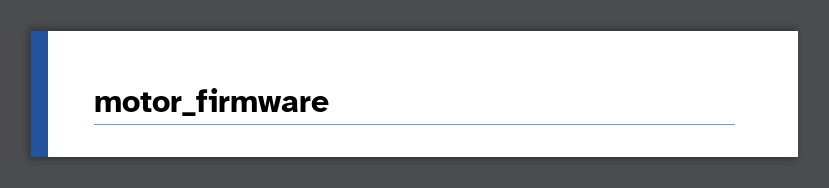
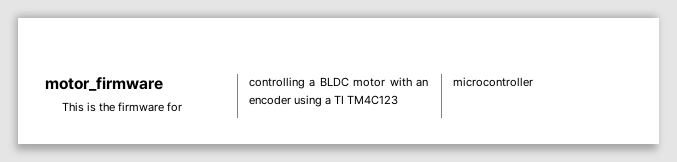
+ This is the firmware for controlling a BLDC motor with an encoder using a TI TM4C123 microcontroller

